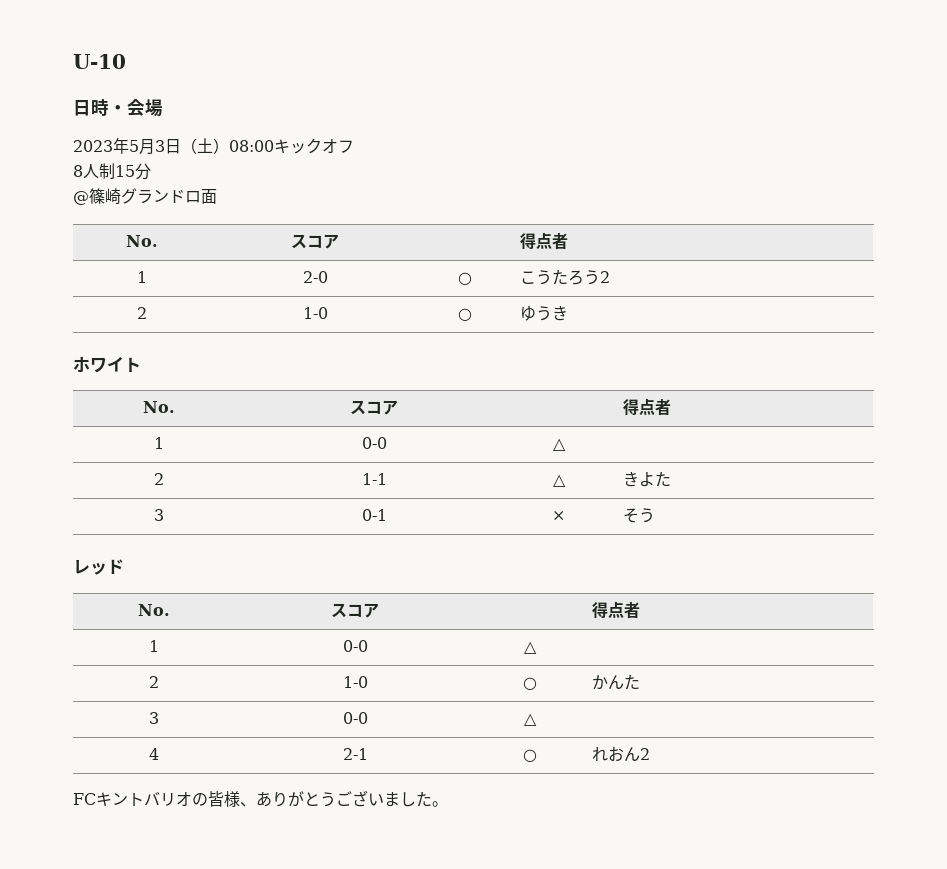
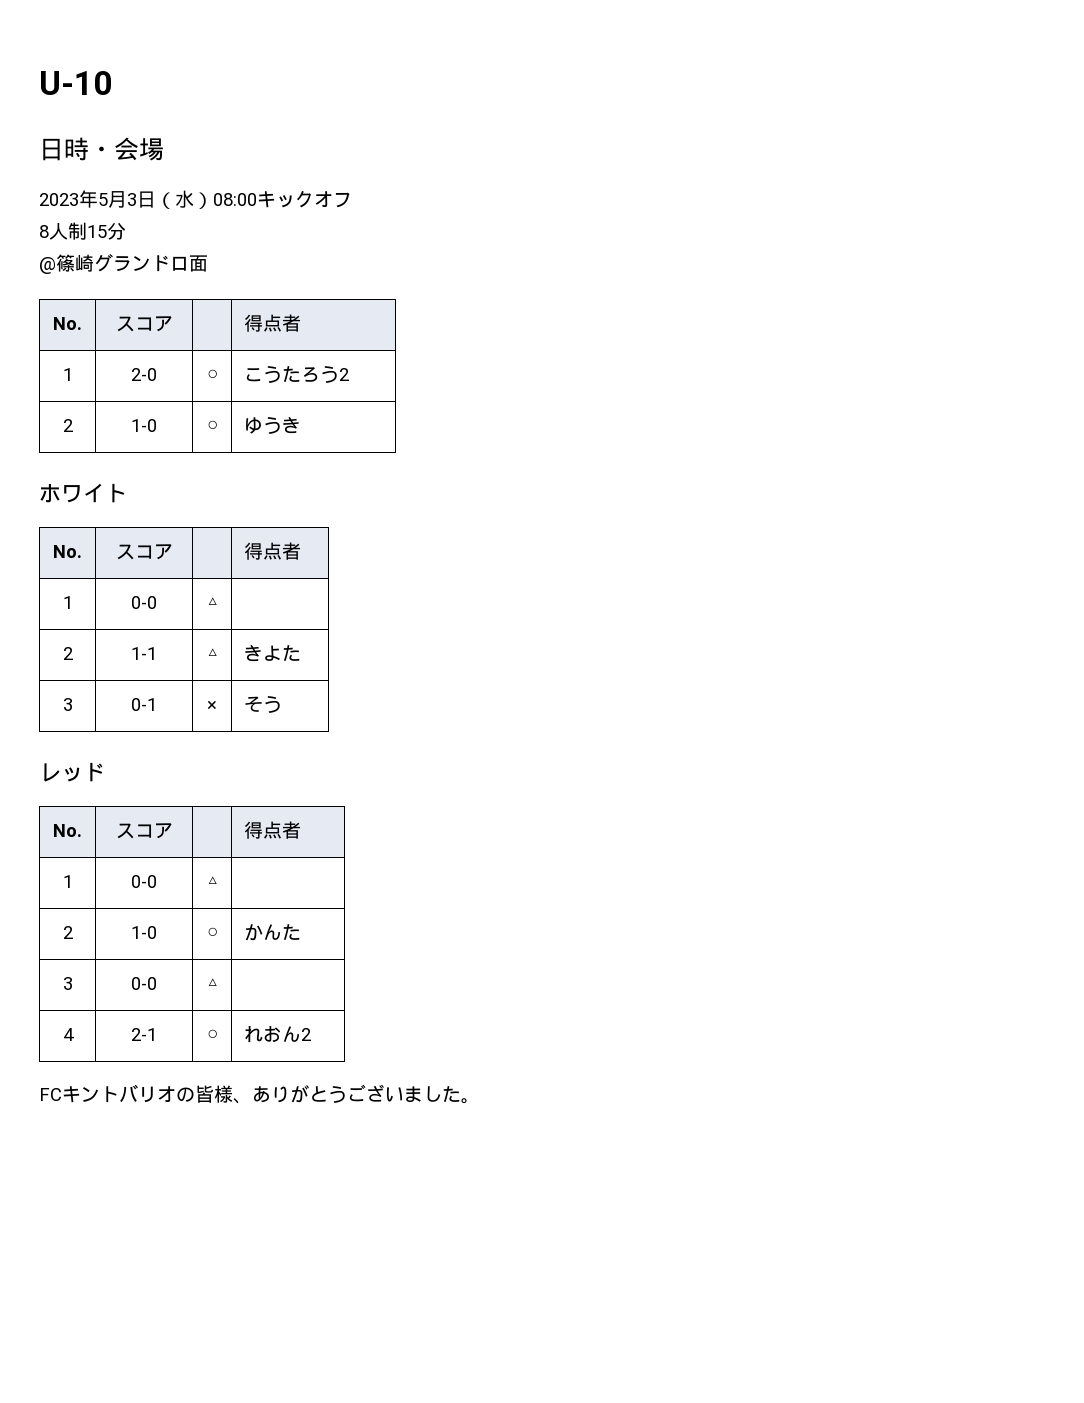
- 2023年5月3日（土）08:00キックオフ
+ 2023年5月3日（水）08:00キックオフ

